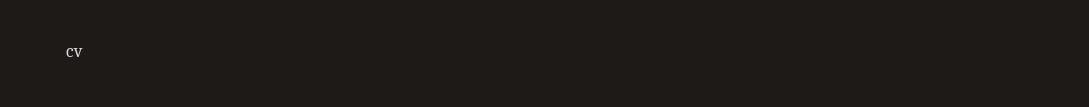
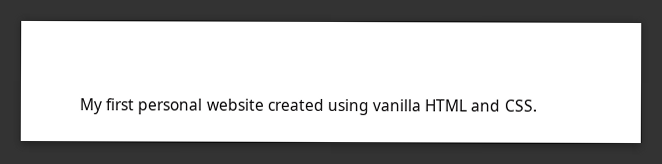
- cv
+ My first personal website created using vanilla HTML and CSS.

